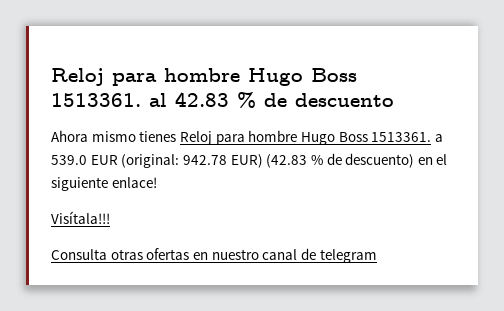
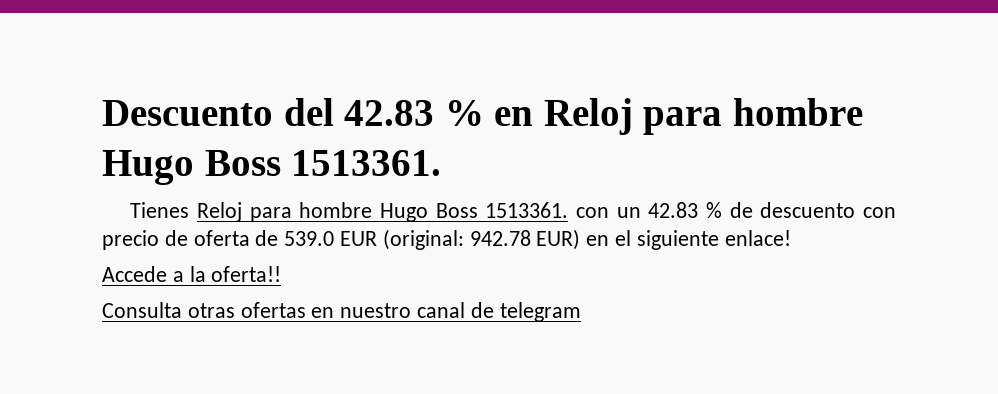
- Reloj para hombre Hugo Boss 1513361. al 42.83 % de descuento
- Ahora mismo tienes Reloj para hombre Hugo Boss 1513361. a 539.0 EUR (original: 942.78 EUR) (42.83 % de descuento) en el siguiente enlace!
+ Descuento del 42.83 % en Reloj para hombre Hugo Boss 1513361.
+ Tienes Reloj para hombre Hugo Boss 1513361. con un 42.83 % de descuento con precio de oferta de 539.0 EUR (original: 942.78 EUR) en el siguiente enlace!
- Visítala!!!
+ Accede a la oferta!!

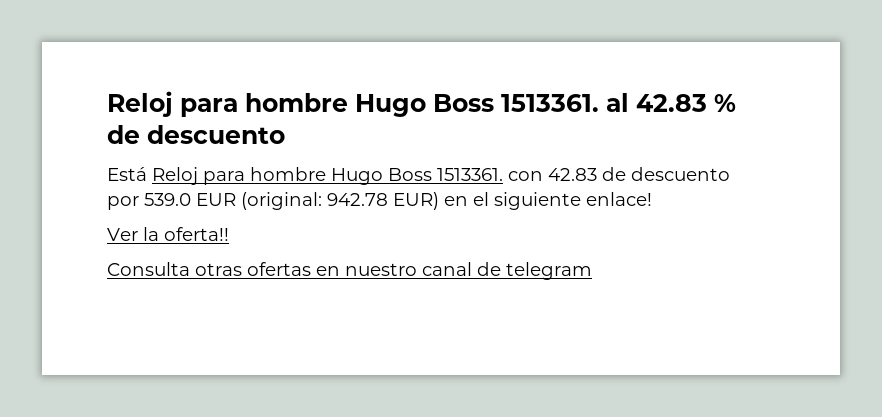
- Descuento del 42.83 % en Reloj para hombre Hugo Boss 1513361.
- Tienes Reloj para hombre Hugo Boss 1513361. con un 42.83 % de descuento con precio de oferta de 539.0 EUR (original: 942.78 EUR) en el siguiente enlace!
+ Reloj para hombre Hugo Boss 1513361. al 42.83 % de descuento
+ Está Reloj para hombre Hugo Boss 1513361. con 42.83 de descuento por 539.0 EUR (original: 942.78 EUR) en el siguiente enlace!
- Accede a la oferta!!
+ Ver la oferta!!

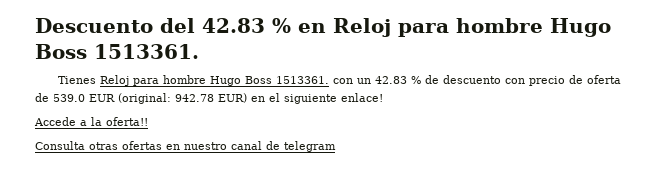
- Reloj para hombre Hugo Boss 1513361. al 42.83 % de descuento
- Está Reloj para hombre Hugo Boss 1513361. con 42.83 de descuento por 539.0 EUR (original: 942.78 EUR) en el siguiente enlace!
+ Descuento del 42.83 % en Reloj para hombre Hugo Boss 1513361.
+ Tienes Reloj para hombre Hugo Boss 1513361. con un 42.83 % de descuento con precio de oferta de 539.0 EUR (original: 942.78 EUR) en el siguiente enlace!
- Ver la oferta!!
+ Accede a la oferta!!

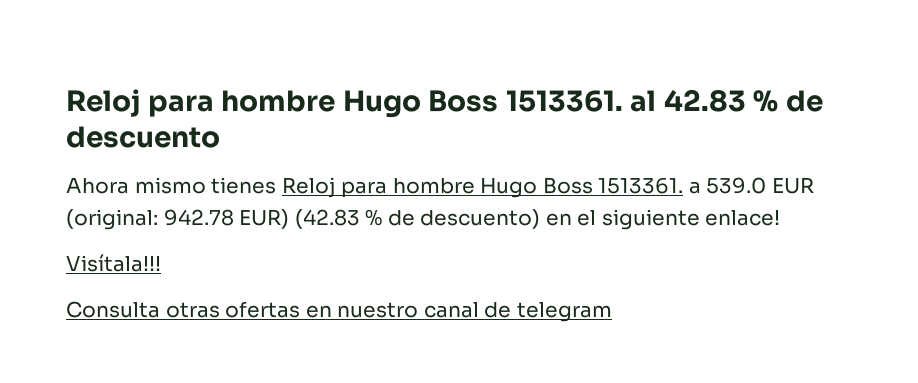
- Descuento del 42.83 % en Reloj para hombre Hugo Boss 1513361.
- Tienes Reloj para hombre Hugo Boss 1513361. con un 42.83 % de descuento con precio de oferta de 539.0 EUR (original: 942.78 EUR) en el siguiente enlace!
+ Reloj para hombre Hugo Boss 1513361. al 42.83 % de descuento
+ Ahora mismo tienes Reloj para hombre Hugo Boss 1513361. a 539.0 EUR (original: 942.78 EUR) (42.83 % de descuento) en el siguiente enlace!
- Accede a la oferta!!
+ Visítala!!!

